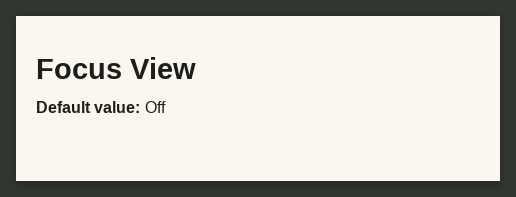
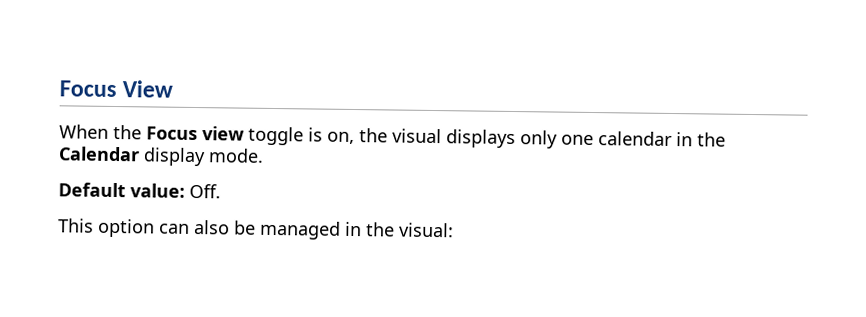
- Default value: Off
+ When the Focus view toggle is on, the visual displays only one calendar in the Calendar display mode.
+ Default value: Off.
+ This option can also be managed in the visual:

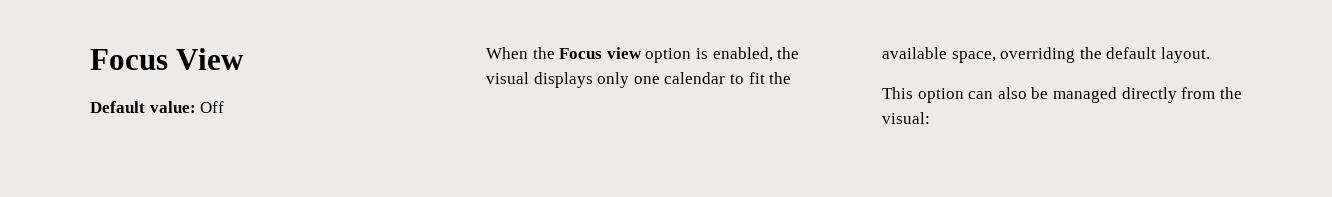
+ Default value: Off
- When the Focus view toggle is on, the visual displays only one calendar in the Calendar display mode.
- Default value: Off.
+ When the Focus view option is enabled, the visual displays only one calendar to fit the available space, overriding the default layout.
- This option can also be managed in the visual:
+ This option can also be managed directly from the visual:

